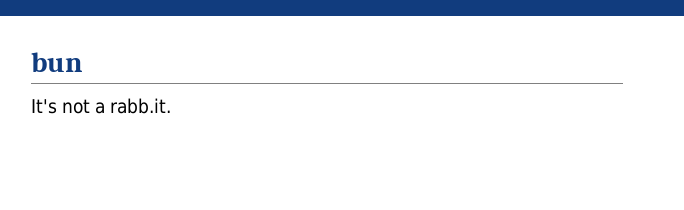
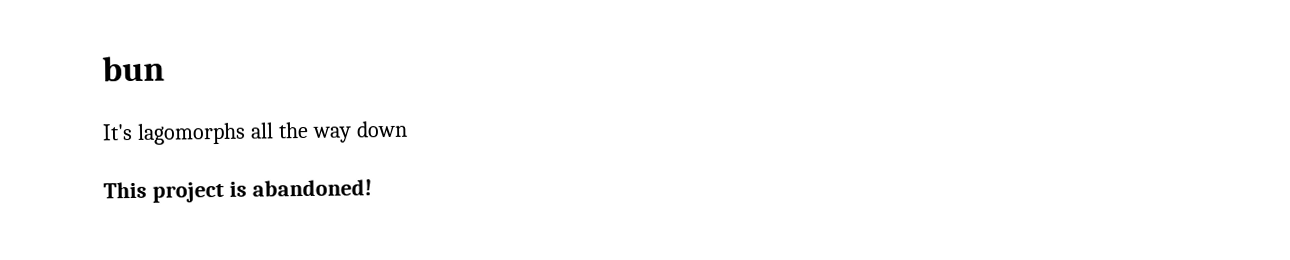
- It's not a rabb.it.
+ It's lagomorphs all the way down
+ This project is abandoned!

